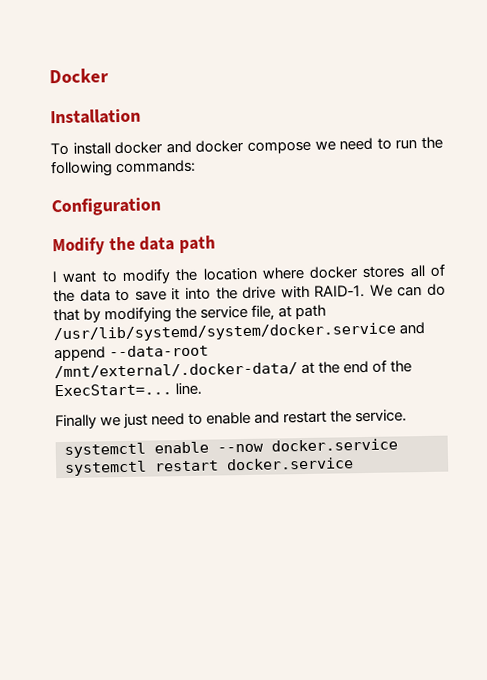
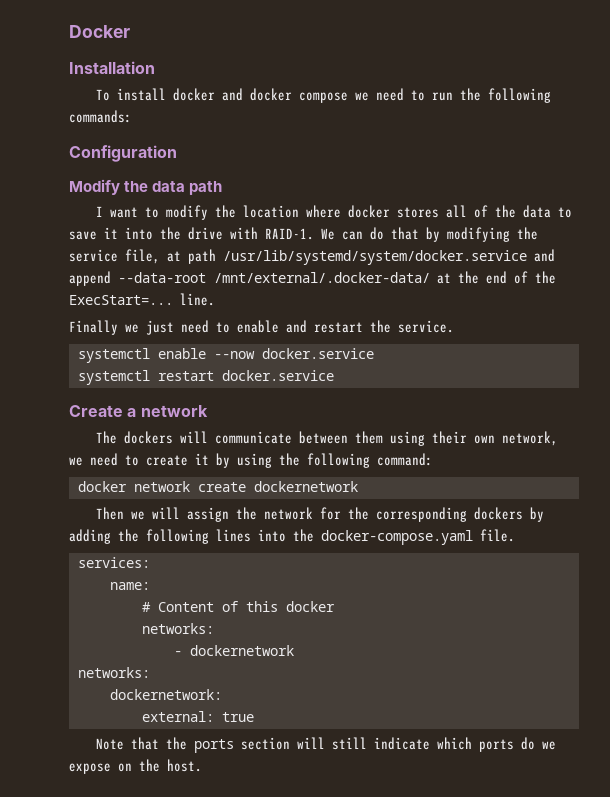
+ Create a network
+ The dockers will communicate between them using their own network, we need to create it by using the following command:
+ docker network create dockernetwork
+ Then we will assign the network for the corresponding dockers by adding the following lines into the docker-compose.yaml file.
+ services:
+ name:
+ # Content of this docker
+ networks:
+ - dockernetwork
+ networks:
+ dockernetwork:
+ external: true
+ Note that the ports section will still indicate which ports do we expose on the host.

